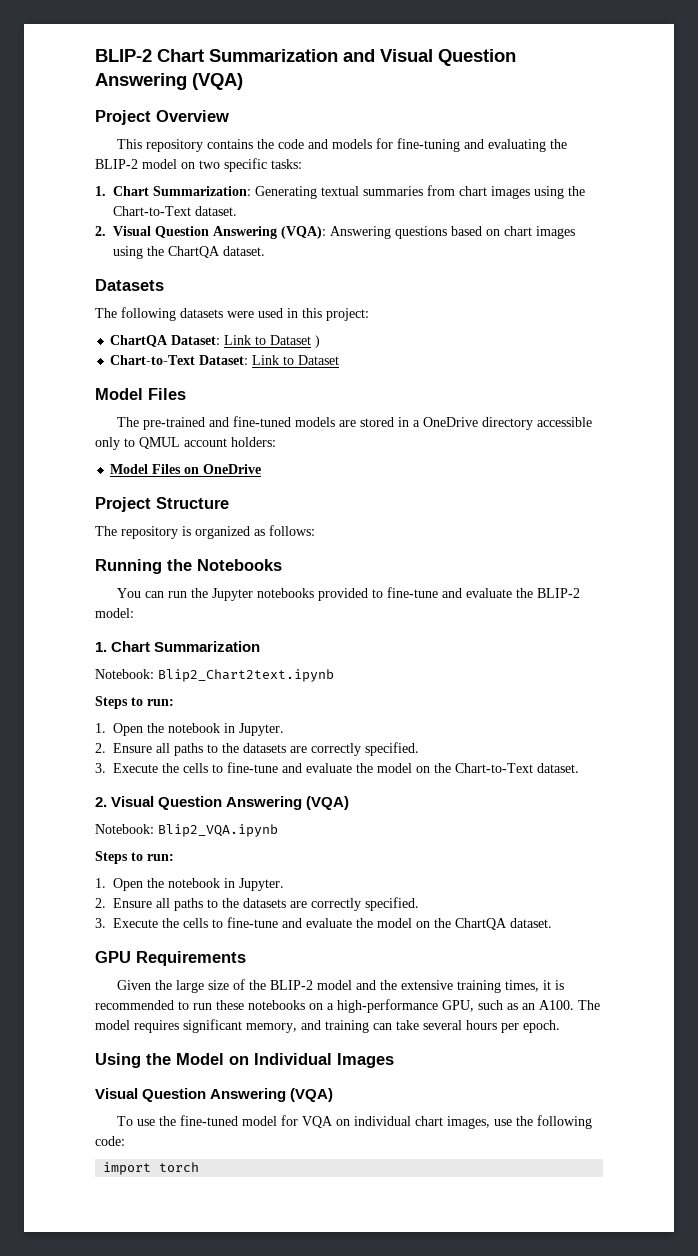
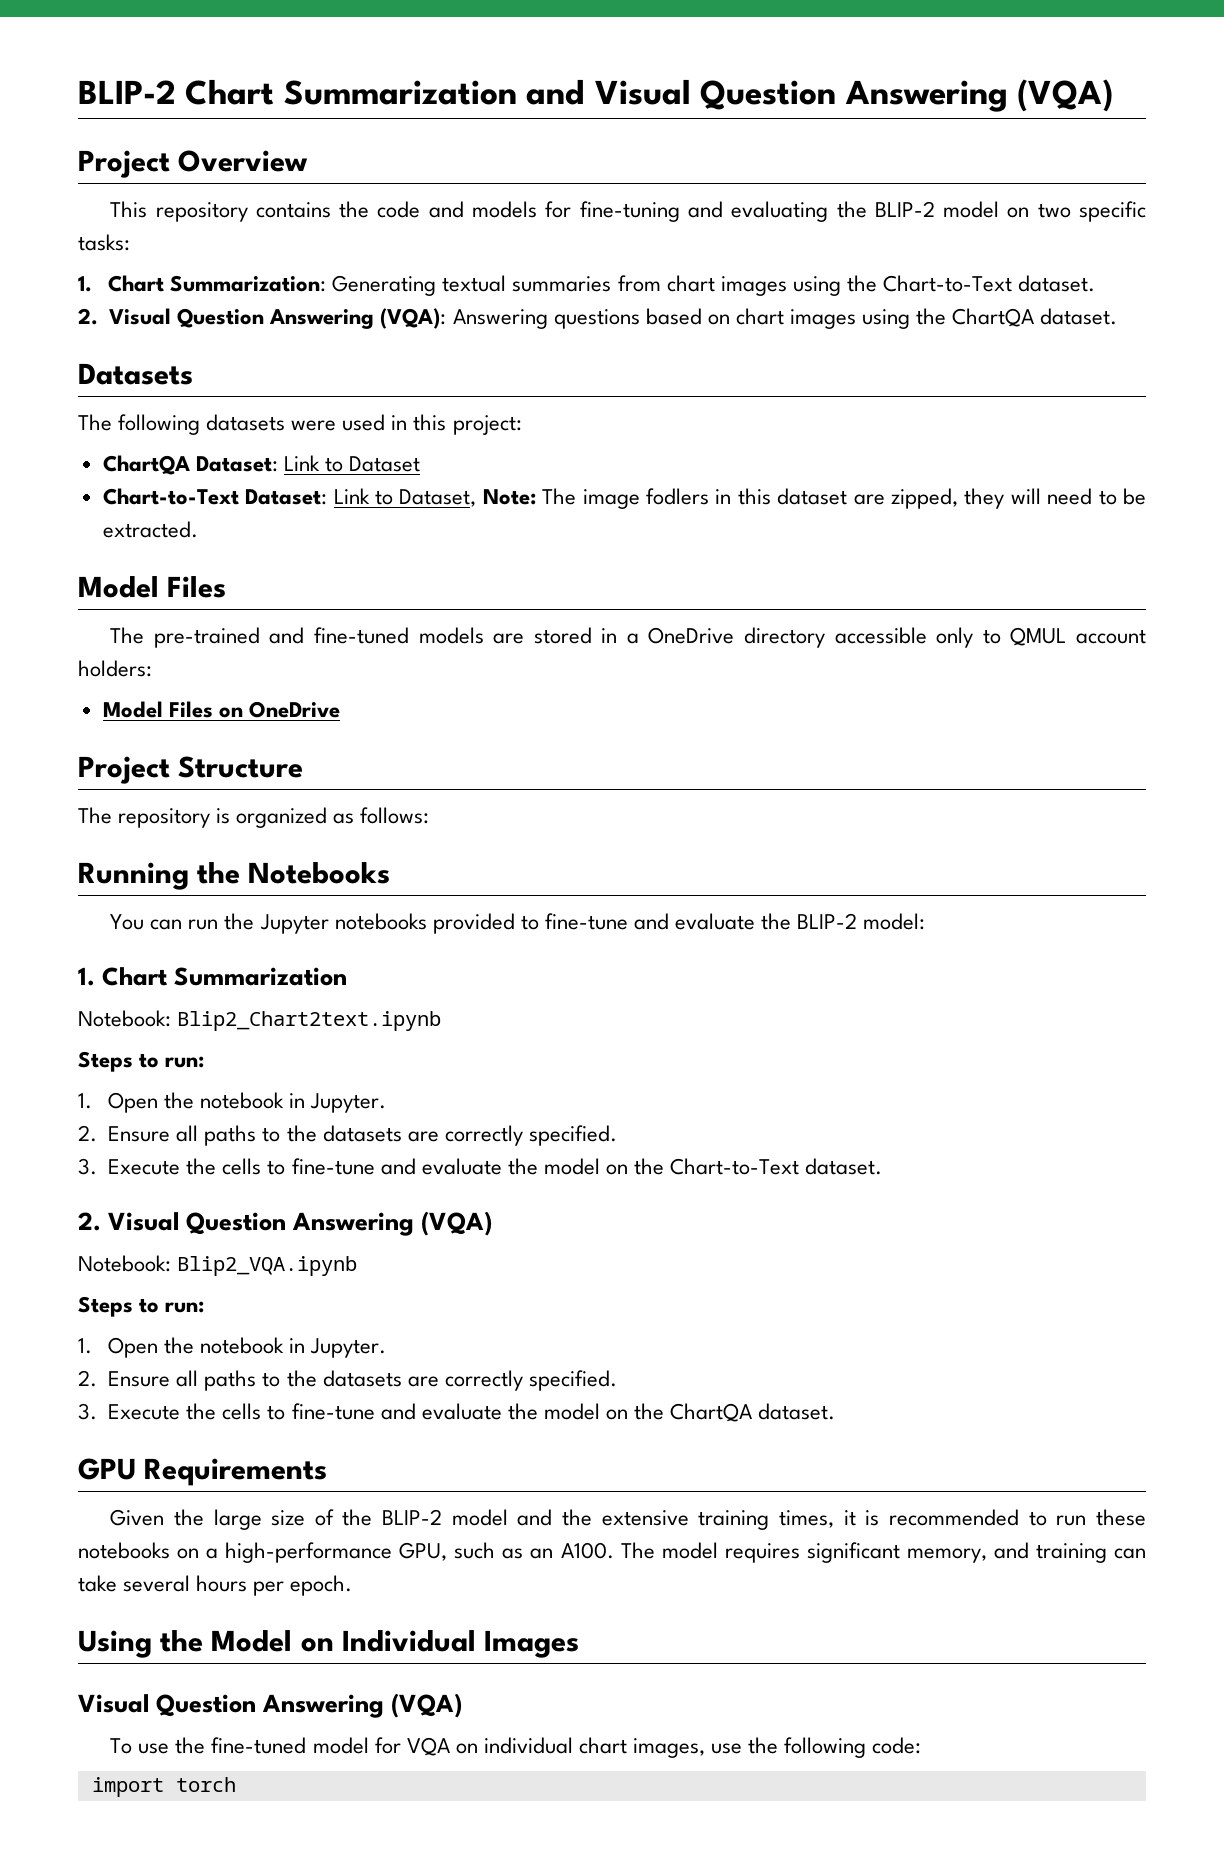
- ChartQA Dataset: Link to Dataset )
+ ChartQA Dataset: Link to Dataset
- Chart-to-Text Dataset: Link to Dataset
+ Chart-to-Text Dataset: Link to Dataset, Note: The image fodlers in this dataset are zipped, they will need to be extracted.

